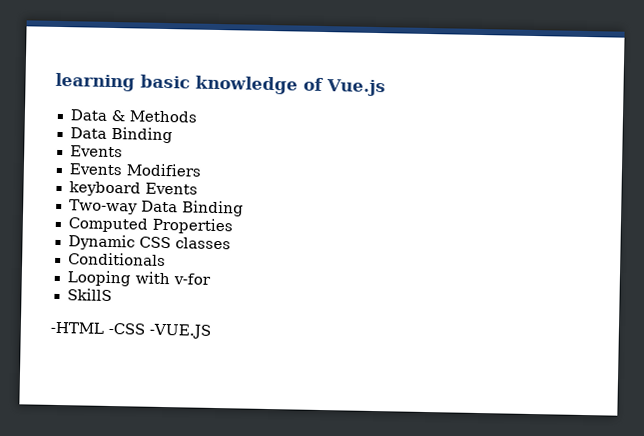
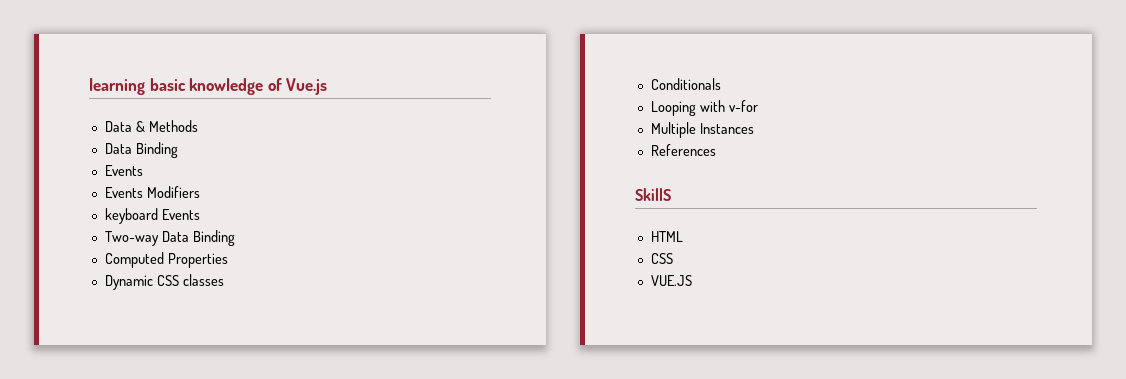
+ Multiple Instances
+ References
  SkillS
- -HTML -CSS -VUE.JS
+ HTML
+ CSS
+ VUE.JS

